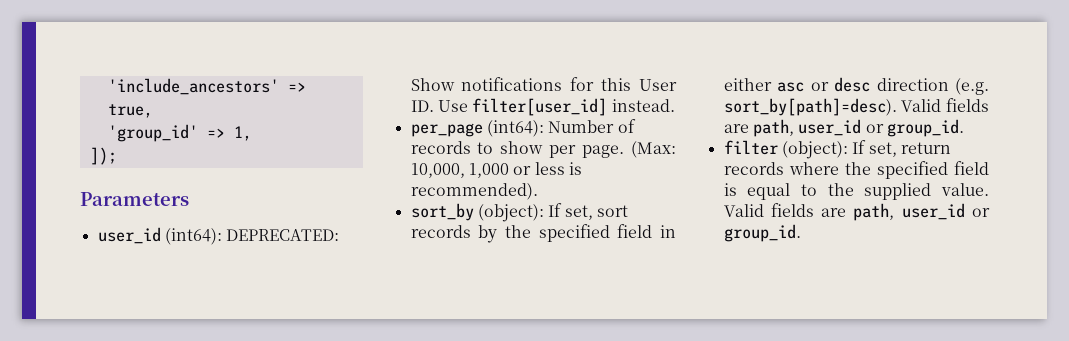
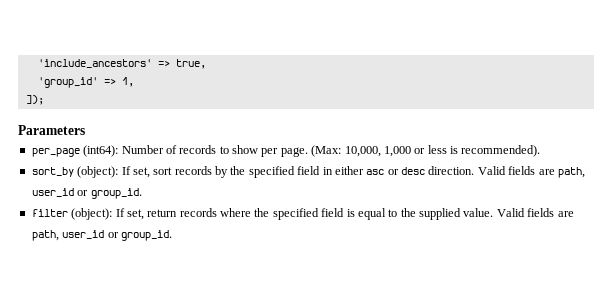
- user_id (int64): DEPRECATED: Show notifications for this User ID. Use filter[user_id] instead.
- sort_by (object): If set, sort records by the specified field in either asc or desc direction (e.g. sort_by[path]=desc).
+ sort_by (object): If set, sort records by the specified field in either asc or desc direction.

